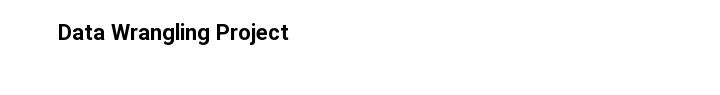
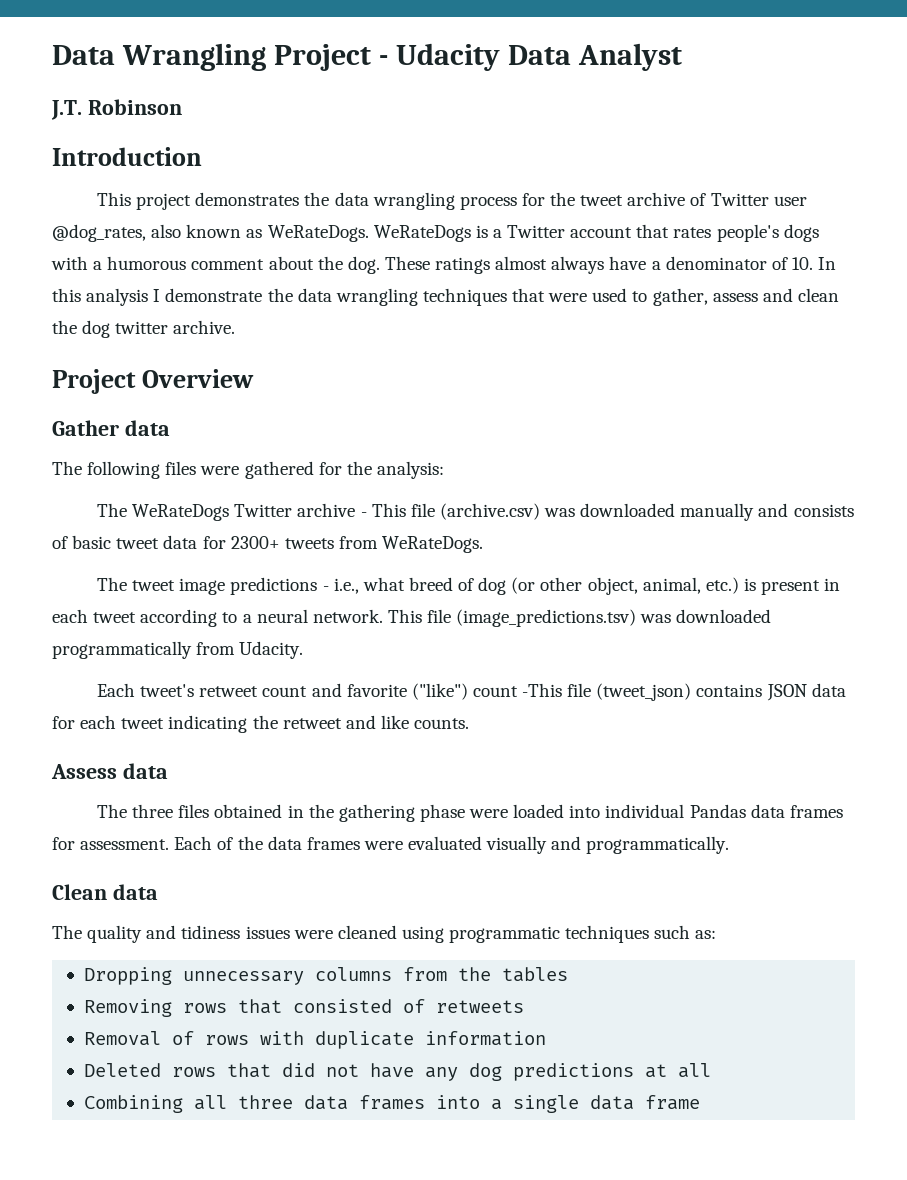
- Data Wrangling Project
+ Data Wrangling Project - Udacity Data Analyst
+ J.T. Robinson
+ Introduction
+ This project demonstrates the data wrangling process for the tweet archive of Twitter user @dog_rates, also known as WeRateDogs. WeRateDogs is a Twitter account that rates people's dogs with a humorous comment about the dog. These ratings almost always have a denominator of 10. In this analysis I demonstrate the data wrangling techniques that were used to gather, assess and clean the dog twitter archive.
+ Project Overview
+ Gather data
+ The following files were gathered for the analysis:
+ The WeRateDogs Twitter archive - This file (archive.csv) was downloaded manually and consists of basic tweet data for 2300+ tweets from WeRateDogs.
+ The tweet image predictions - i.e., what breed of dog (or other object, animal, etc.) is present in each tweet according to a neural network. This file (image_predictions.tsv) was downloaded programmatically from Udacity.
+ Each tweet's retweet count and favorite ("like") count -This file (tweet_json) contains JSON data for each tweet indicating the retweet and like counts.
+ Assess data
+ The three files obtained in the gathering phase were loaded into individual Pandas data frames for assessment. Each of the data frames were evaluated visually and programmatically.
+ Clean data
+ The quality and tidiness issues were cleaned using programmatic techniques such as:
+ Dropping unnecessary columns from the tables
+ Removing rows that consisted of retweets
+ Removal of rows with duplicate information
+ Deleted rows that did not have any dog predictions at all
+ Combining all three data frames into a single data frame

